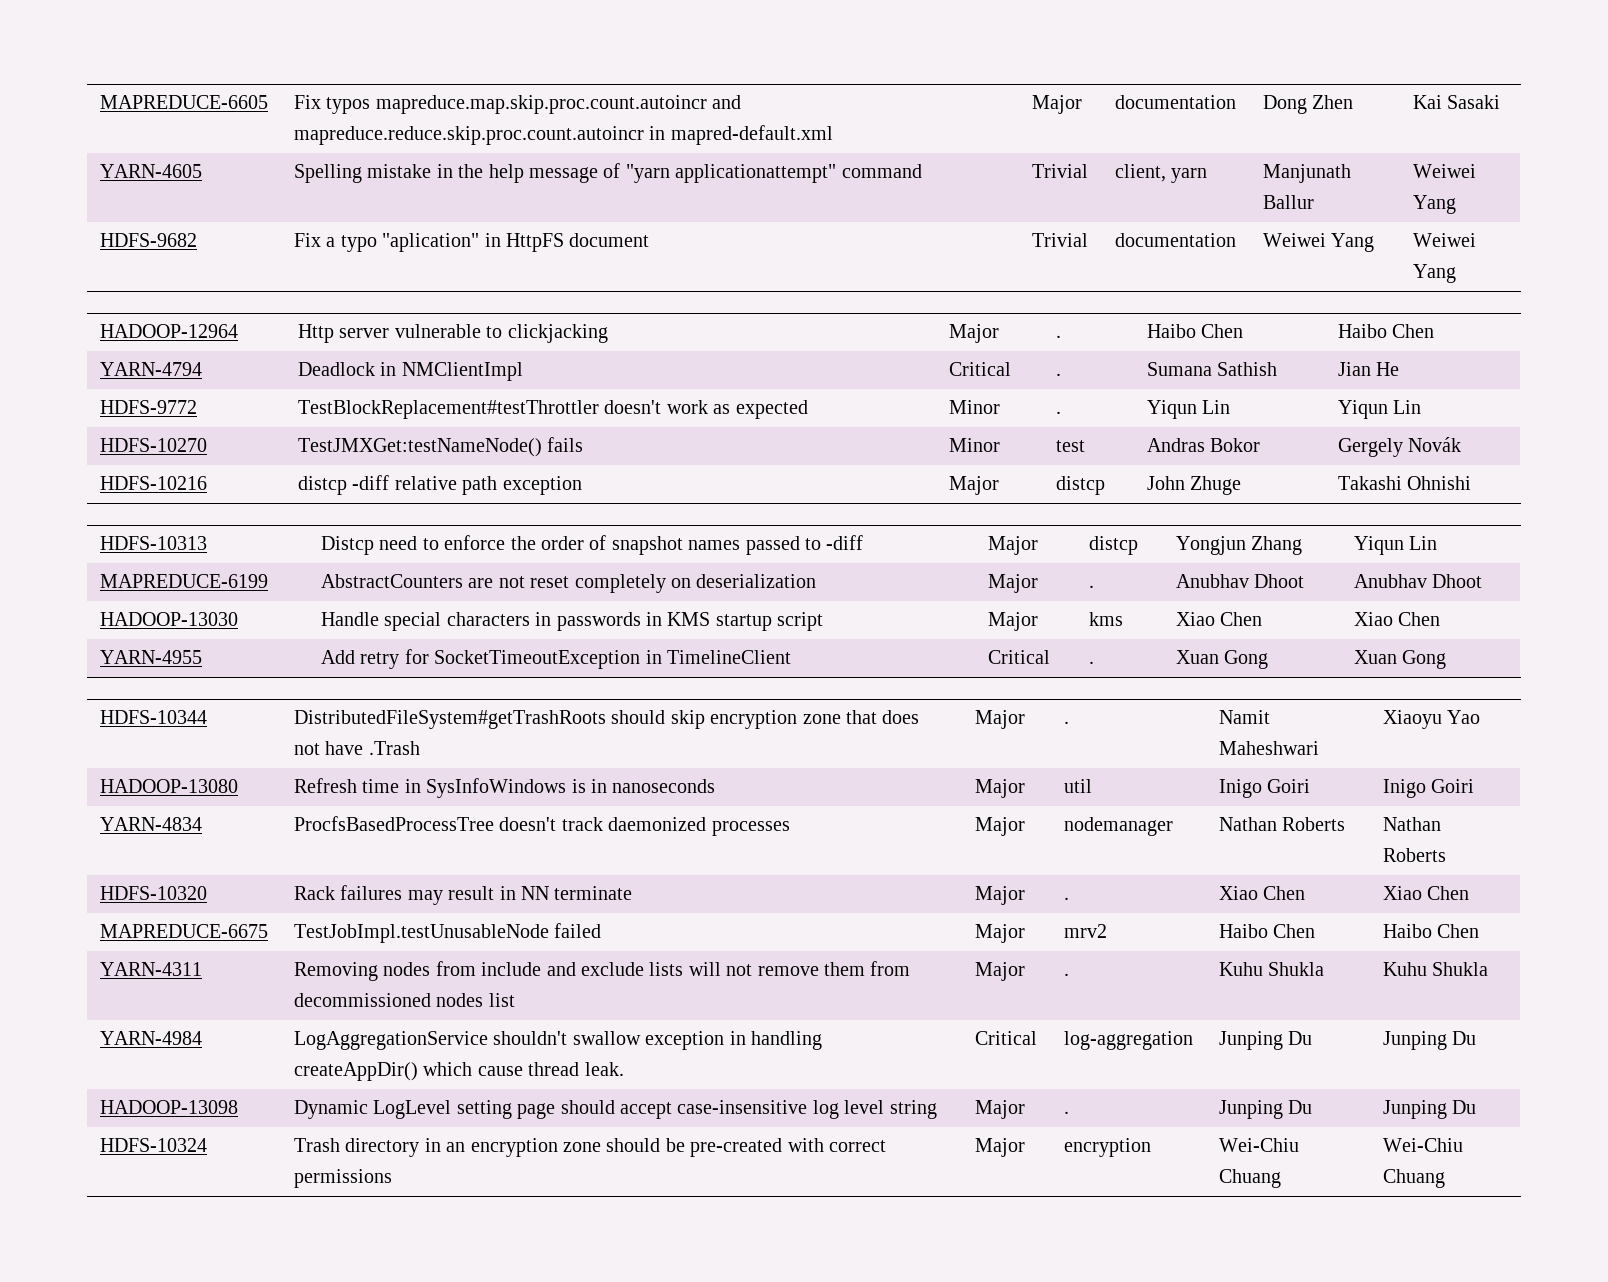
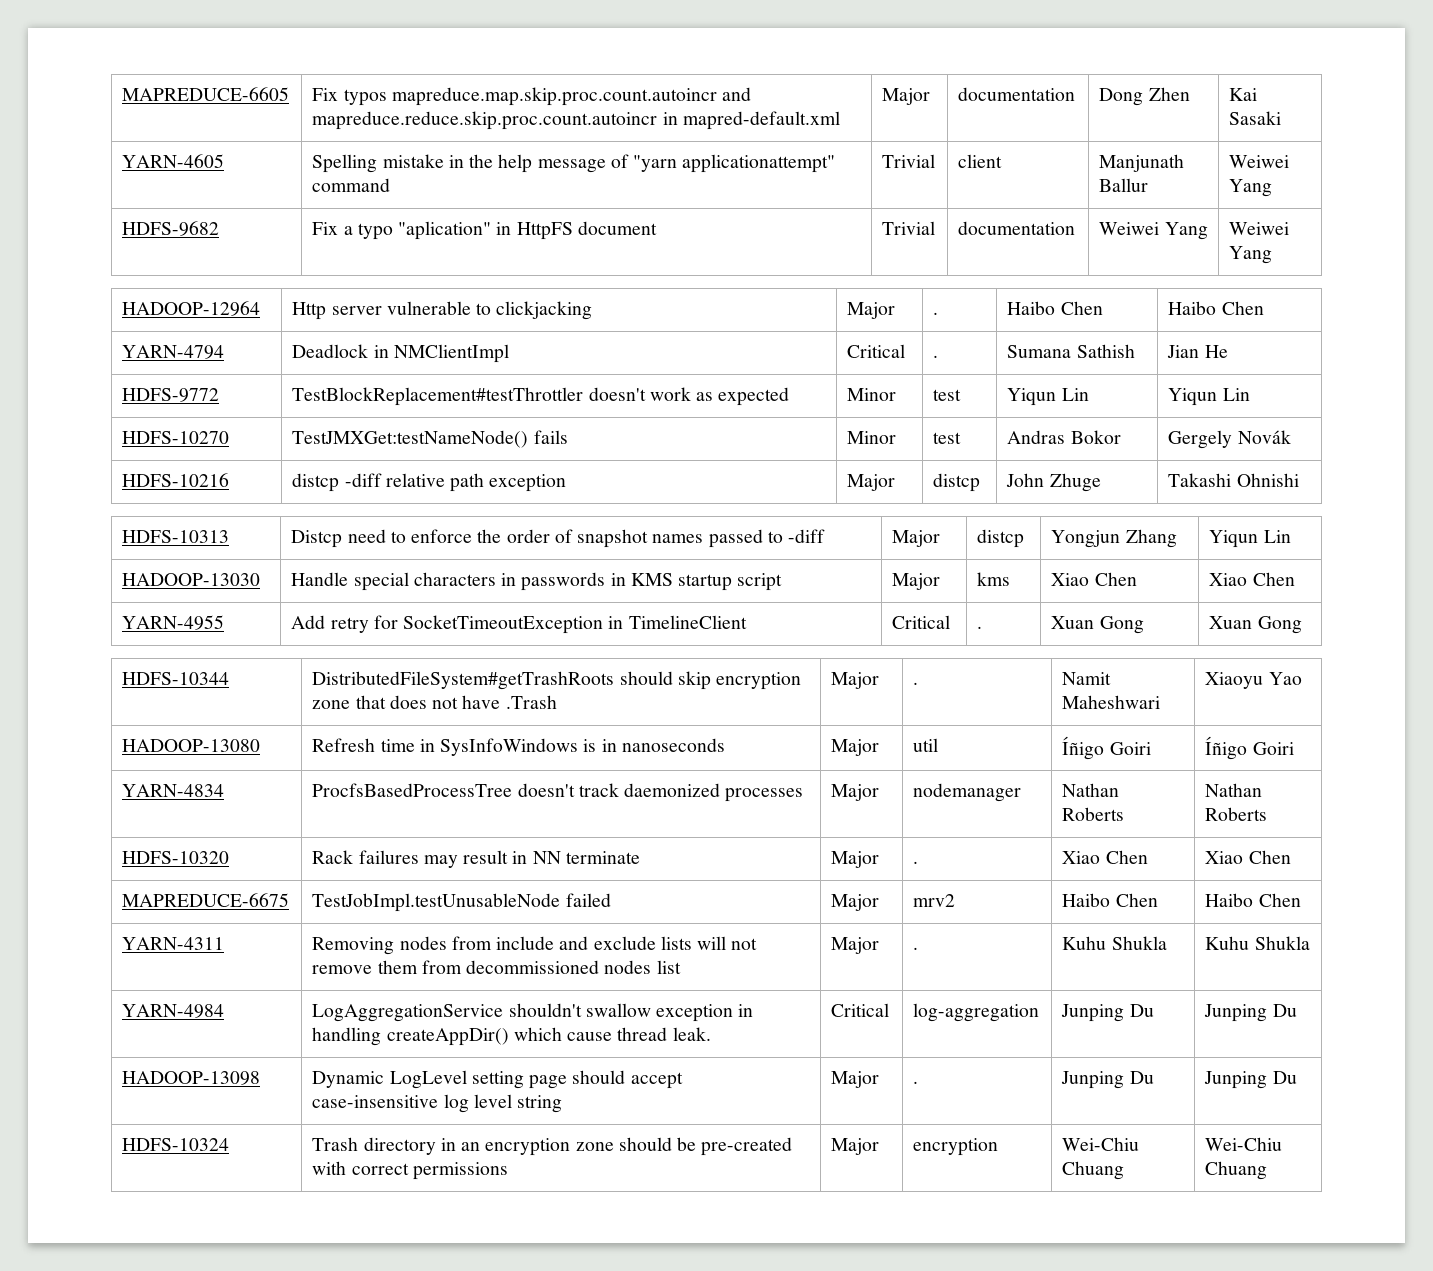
- YARN-4605 | Spelling mistake in the help message of "yarn applicationattempt" command | Trivial | client, yarn | Manjunath Ballur | Weiwei Yang
+ YARN-4605 | Spelling mistake in the help message of "yarn applicationattempt" command | Trivial | client | Manjunath Ballur | Weiwei Yang
- HDFS-9772 | TestBlockReplacement#testThrottler doesn't work as expected | Minor | . | Yiqun Lin | Yiqun Lin
+ HDFS-9772 | TestBlockReplacement#testThrottler doesn't work as expected | Minor | test | Yiqun Lin | Yiqun Lin
- MAPREDUCE-6199 | AbstractCounters are not reset completely on deserialization | Major | . | Anubhav Dhoot | Anubhav Dhoot
- HADOOP-13080 | Refresh time in SysInfoWindows is in nanoseconds | Major | util | Inigo Goiri | Inigo Goiri
+ HADOOP-13080 | Refresh time in SysInfoWindows is in nanoseconds | Major | util | Íñigo Goiri | Íñigo Goiri

